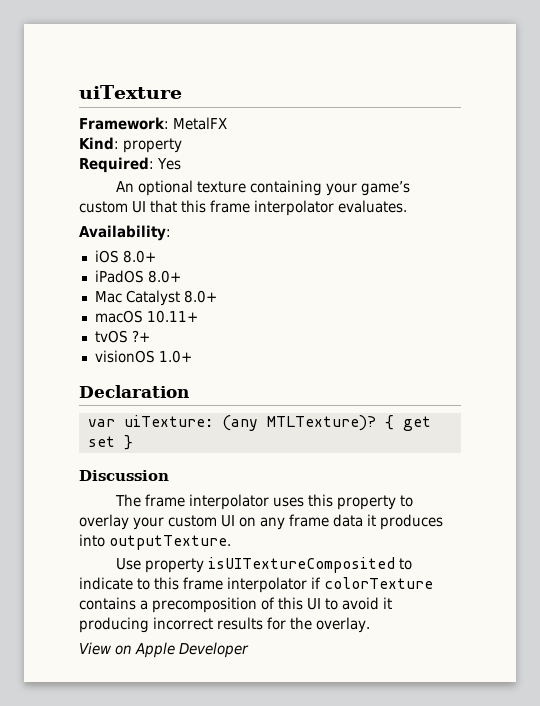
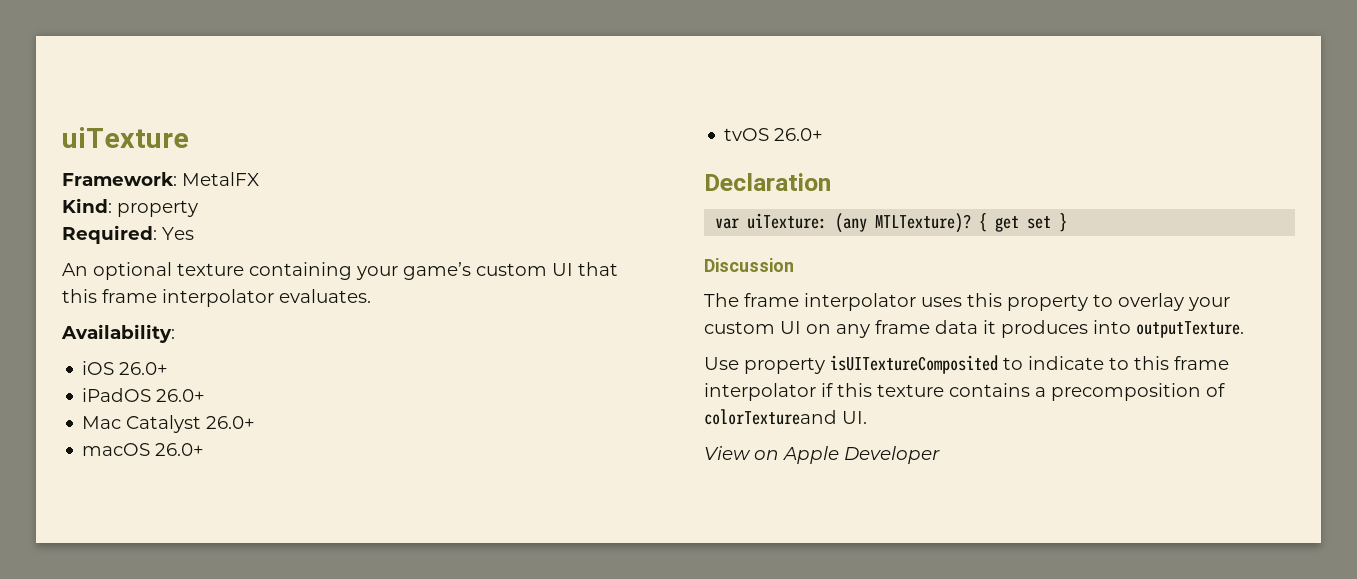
- iOS 8.0+
+ iOS 26.0+
- iPadOS 8.0+
+ iPadOS 26.0+
- Mac Catalyst 8.0+
+ Mac Catalyst 26.0+
- macOS 10.11+
+ macOS 26.0+
- tvOS ?+
- visionOS 1.0+
+ tvOS 26.0+
- Use property isUITextureComposited to indicate to this frame interpolator if colorTexture contains a precomposition of this UI to avoid it producing incorrect results for the overlay.
+ Use property isUITextureComposited to indicate to this frame interpolator if this texture contains a precomposition of colorTextureand UI.

